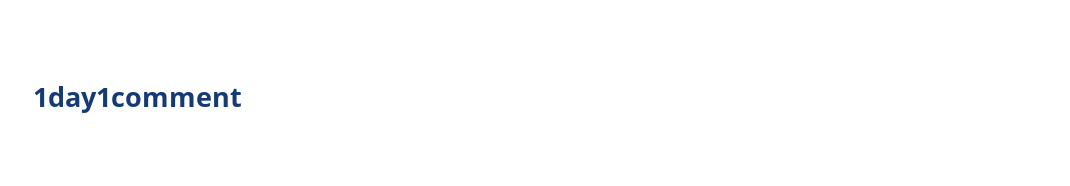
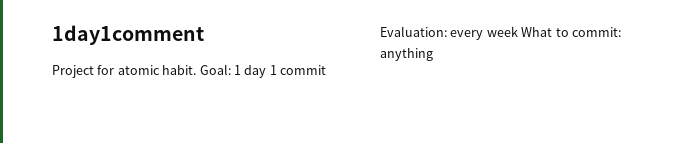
+ Project for atomic habit. Goal: 1 day 1 commit Evaluation: every week What to commit: anything

